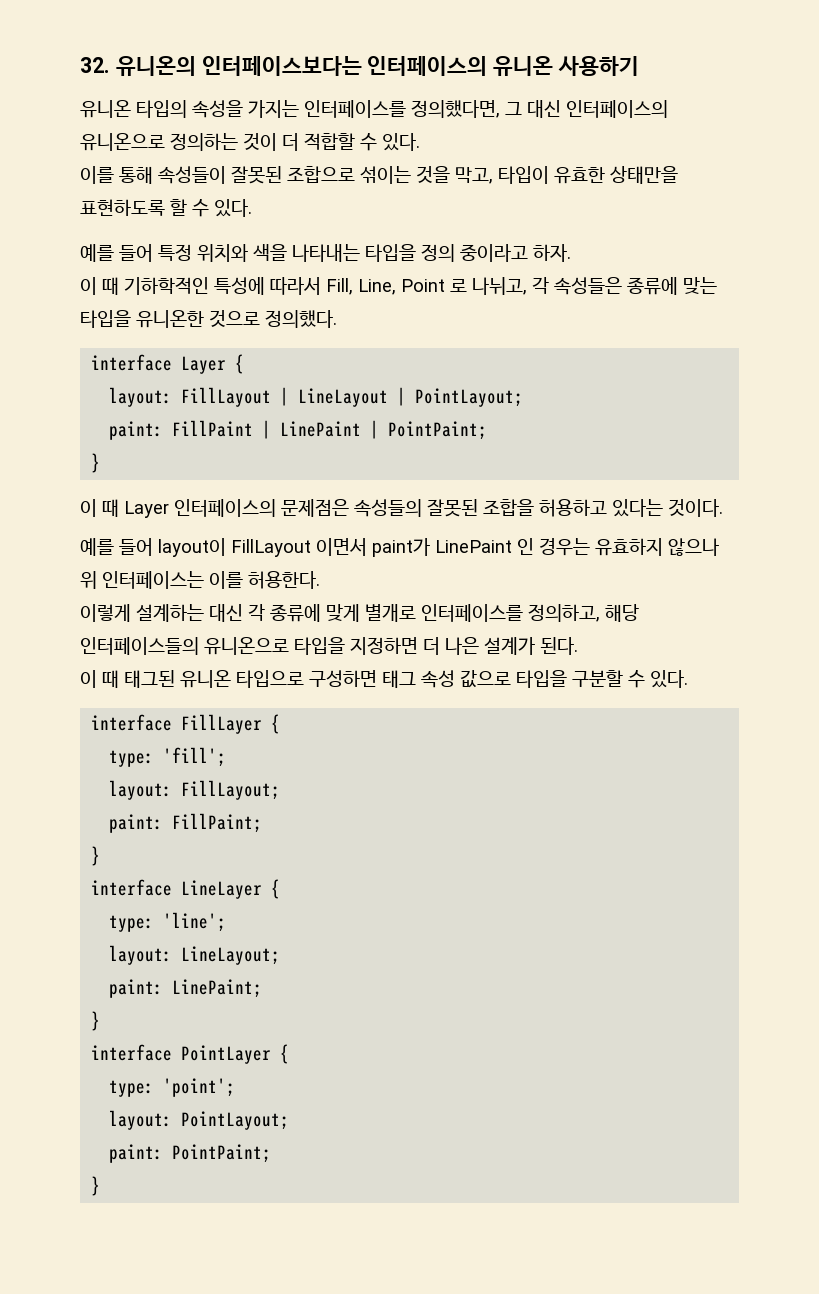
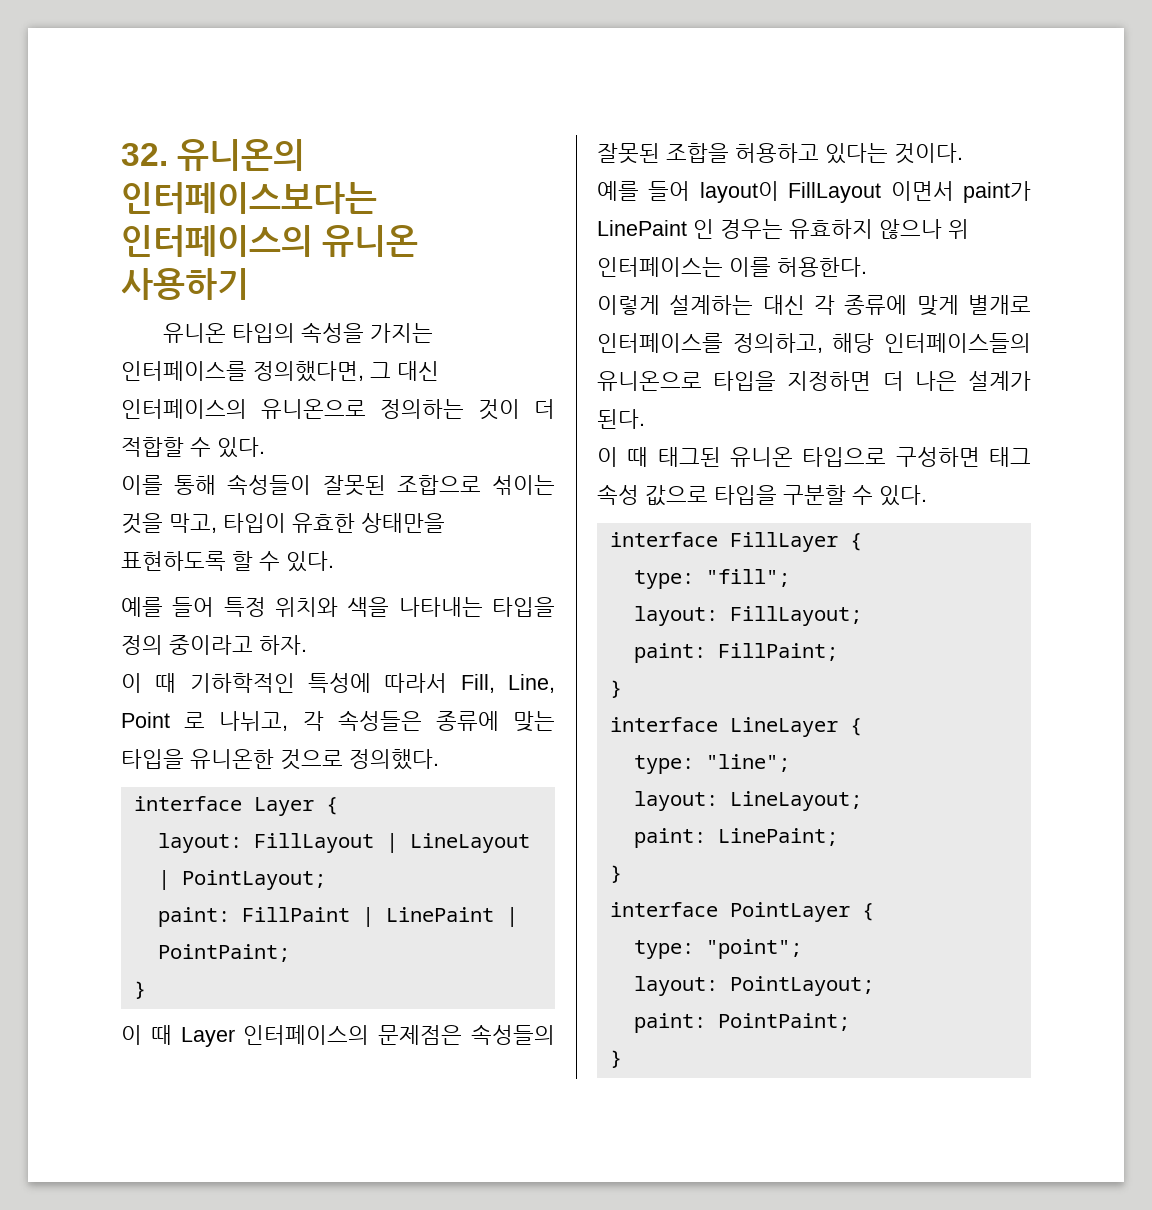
- type: 'fill';
+ type: "fill";
- type: 'line';
+ type: "line";
- type: 'point';
+ type: "point";

